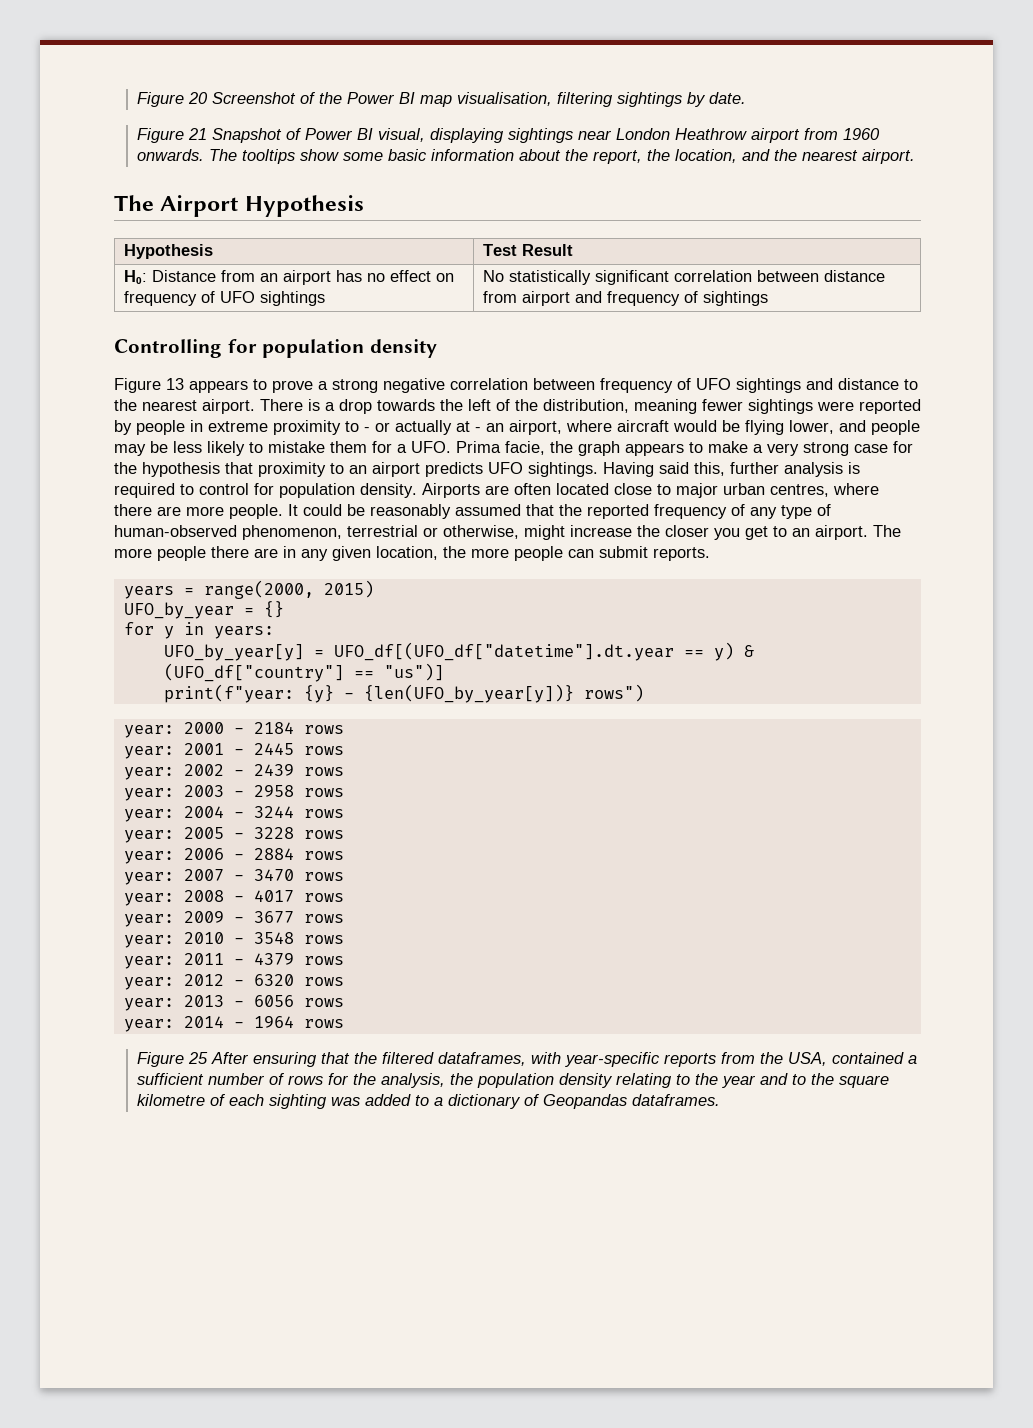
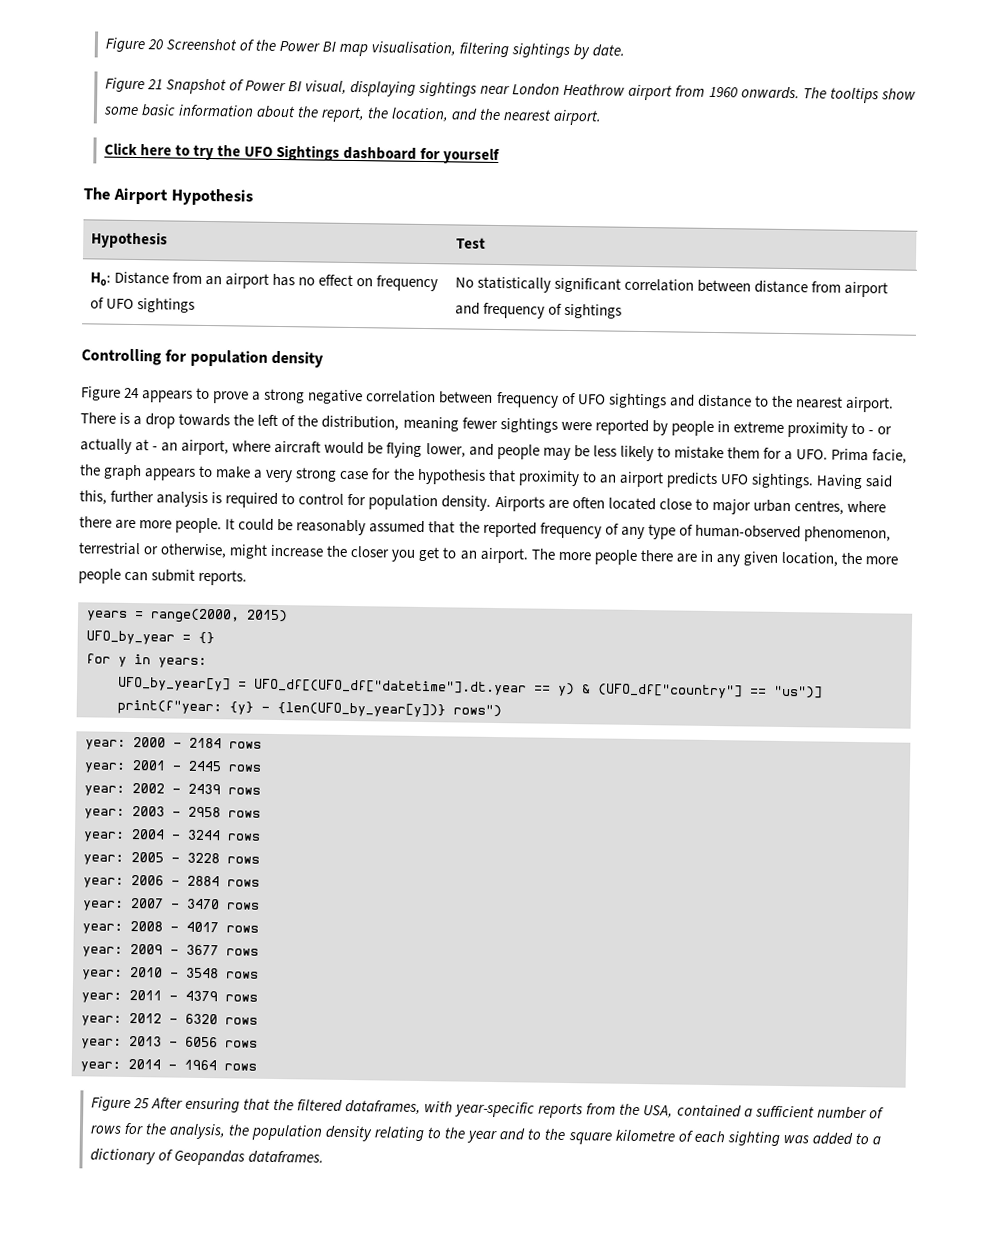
+ Click here to try the UFO Sightings dashboard for yourself
- Hypothesis | Test Result
+ Hypothesis | Test
- Figure 13 appears to prove a strong negative correlation between frequency of UFO sightings and distance to the nearest airport.
+ Figure 24 appears to prove a strong negative correlation between frequency of UFO sightings and distance to the nearest airport.

